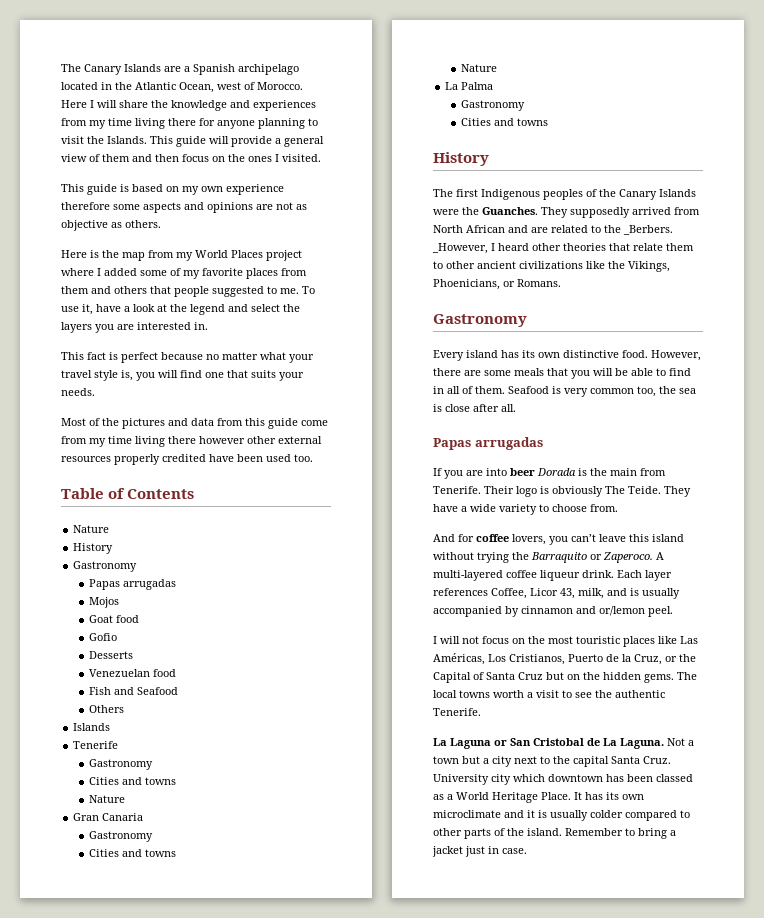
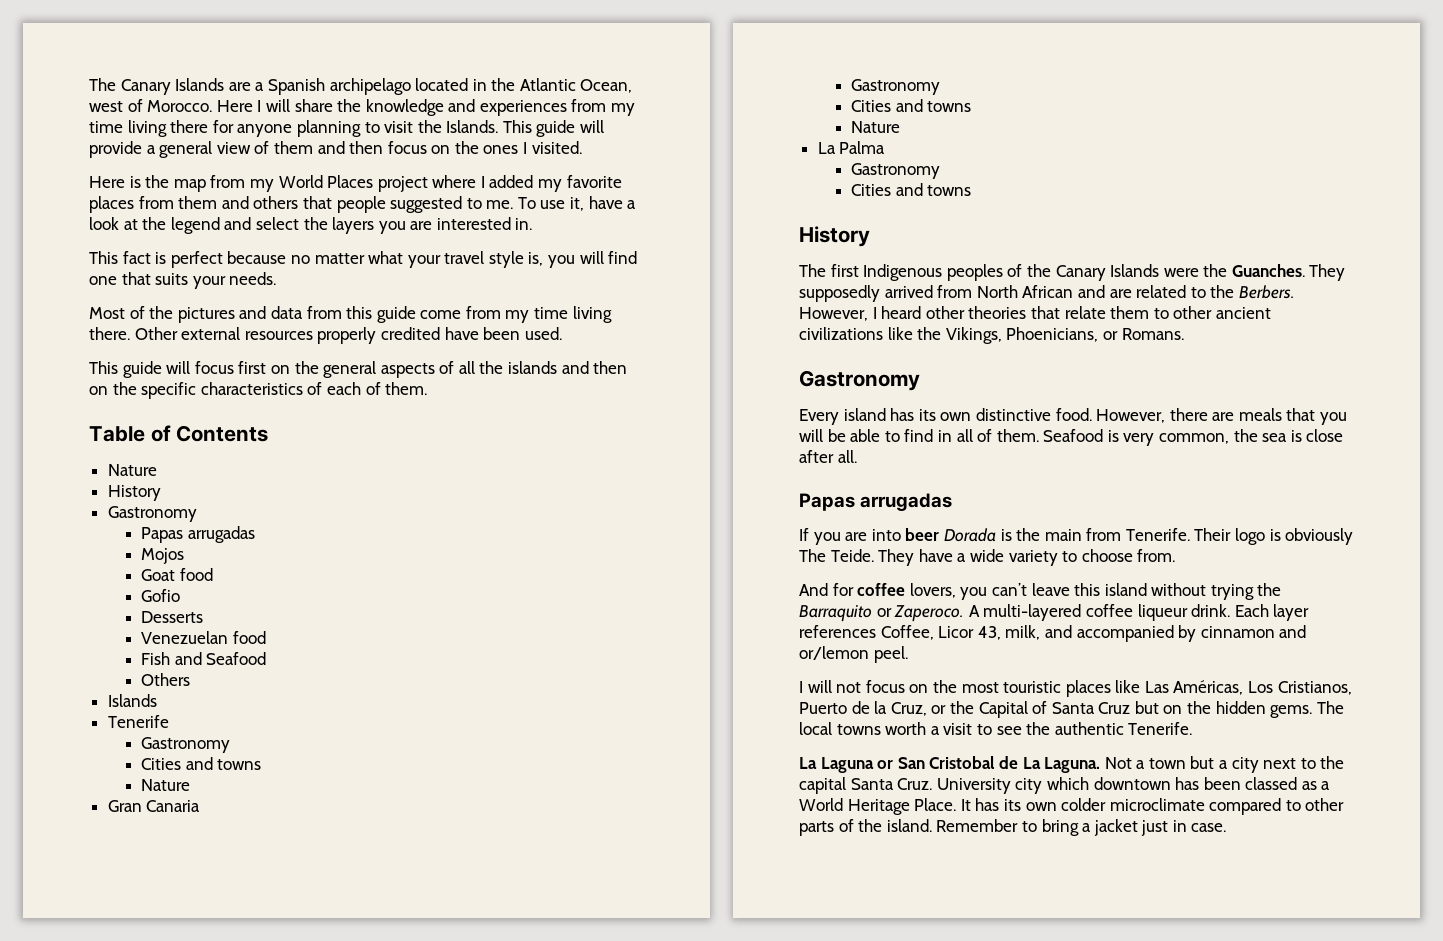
- This guide is based on my own experience therefore some aspects and opinions are not as objective as others.
- Here is the map from my World Places project where I added some of my favorite places from them and others that people suggested to me.
+ Here is the map from my World Places project where I added my favorite places from them and others that people suggested to me.
- Most of the pictures and data from this guide come from my time living there however other external resources properly credited have been used too.
+ Most of the pictures and data from this guide come from my time living there. Other external resources properly credited have been used.
+ This guide will focus first on the general aspects of all the islands and then on the specific characteristics of each of them.
- They supposedly arrived from North African and are related to the _Berbers. _However, I heard other theories that relate them to other ancient civilizations like the Vikings, Phoenicians, or Romans.
+ They supposedly arrived from North African and are related to the Berbers. However, I heard other theories that relate them to other ancient civilizations like the Vikings, Phoenicians, or Romans.
- However, there are some meals that you will be able to find in all of them.
+ However, there are meals that you will be able to find in all of them.
- Seafood is very common too, the sea is close after all.
+ Seafood is very common, the sea is close after all.
- Each layer references Coffee, Licor 43, milk, and is usually accompanied by cinnamon and or/lemon peel.
+ Each layer references Coffee, Licor 43, milk, and accompanied by cinnamon and or/lemon peel.
- It has its own microclimate and it is usually colder compared to other parts of the island.
+ It has its own colder microclimate compared to other parts of the island.

